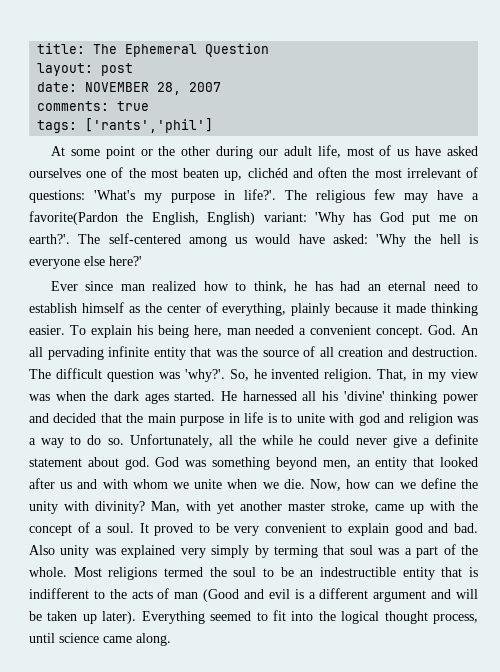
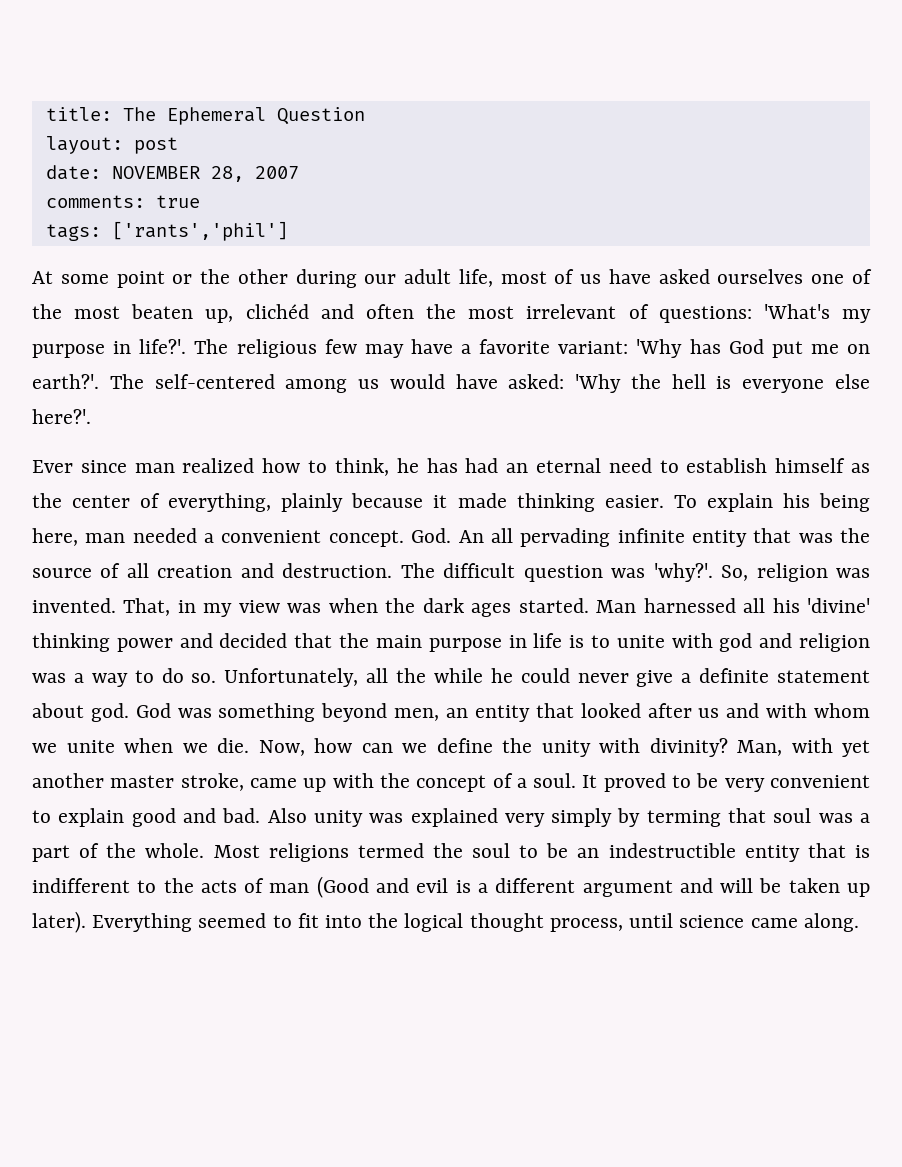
- The religious few may have a favorite(Pardon the English, English) variant: 'Why has God put me on earth?'.
+ The religious few may have a favorite variant: 'Why has God put me on earth?'.
- The self-centered among us would have asked: 'Why the hell is everyone else here?'
+ The self-centered among us would have asked: 'Why the hell is everyone else here?'.
- So, he invented religion.
+ So, religion was invented.
- He harnessed all his 'divine' thinking power and decided that the main purpose in life is to unite with god and religion was a way to do so.
+ Man harnessed all his 'divine' thinking power and decided that the main purpose in life is to unite with god and religion was a way to do so.

